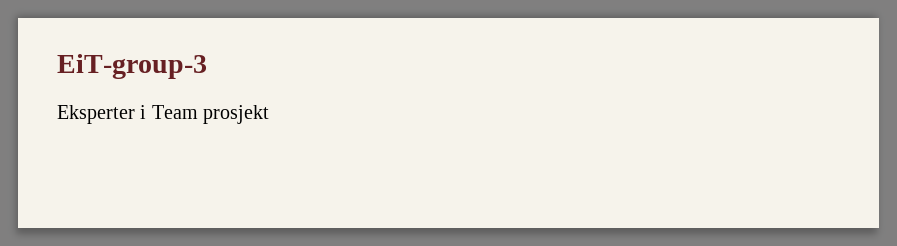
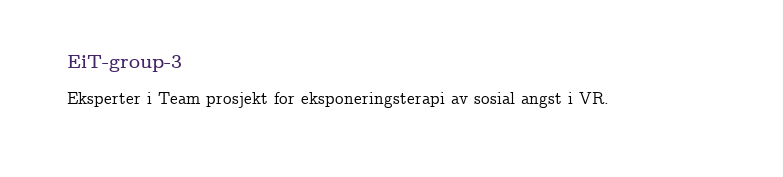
- Eksperter i Team prosjekt
+ Eksperter i Team prosjekt for eksponeringsterapi av sosial angst i VR.

